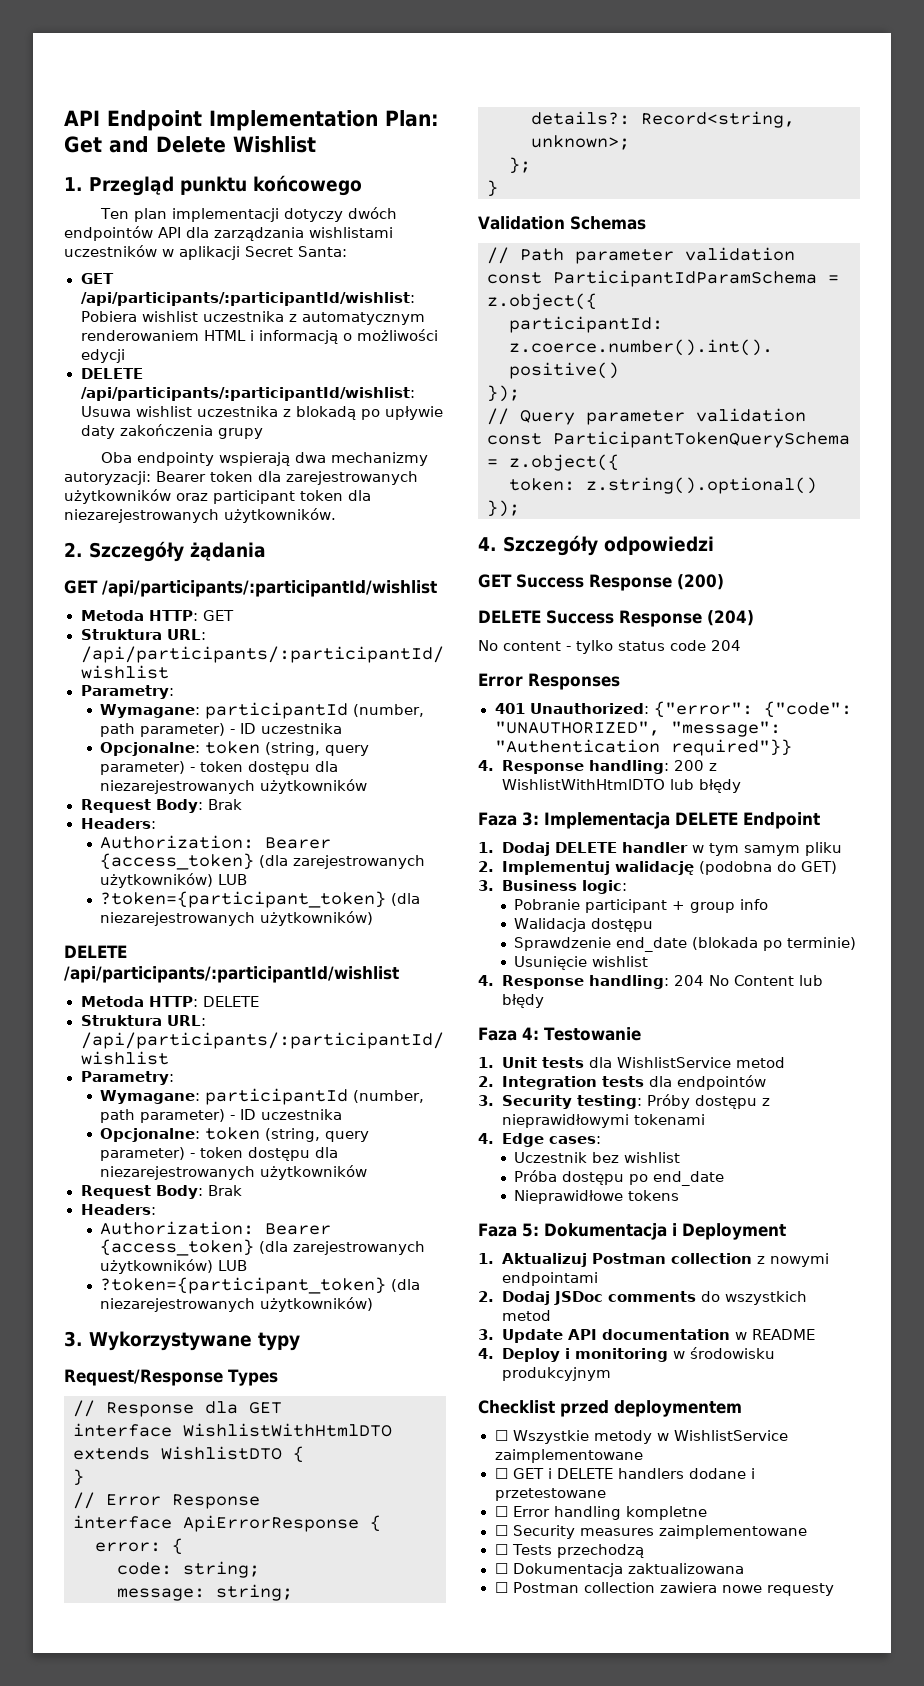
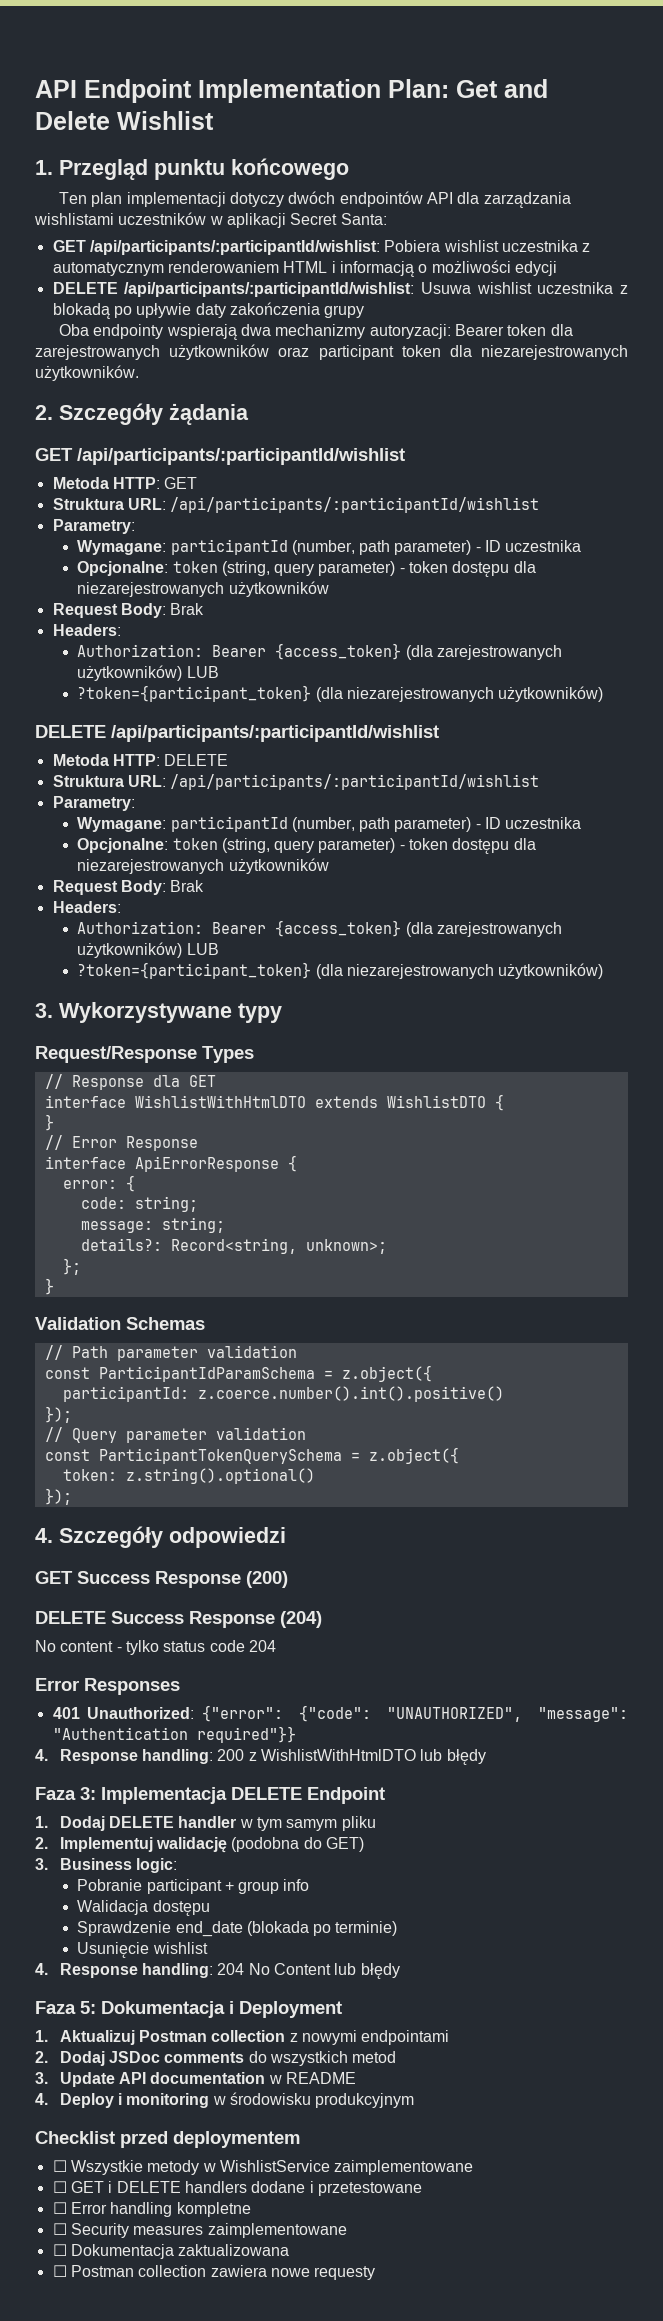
- Faza 4: Testowanie
- 1. Unit tests dla WishlistService metod
- 2. Integration tests dla endpointów
- 3. Security testing: Próby dostępu z nieprawidłowymi tokenami
- 4. Edge cases:
- Uczestnik bez wishlist
- Próba dostępu po end_date
- Nieprawidłowe tokens
- ☐ Tests przechodzą

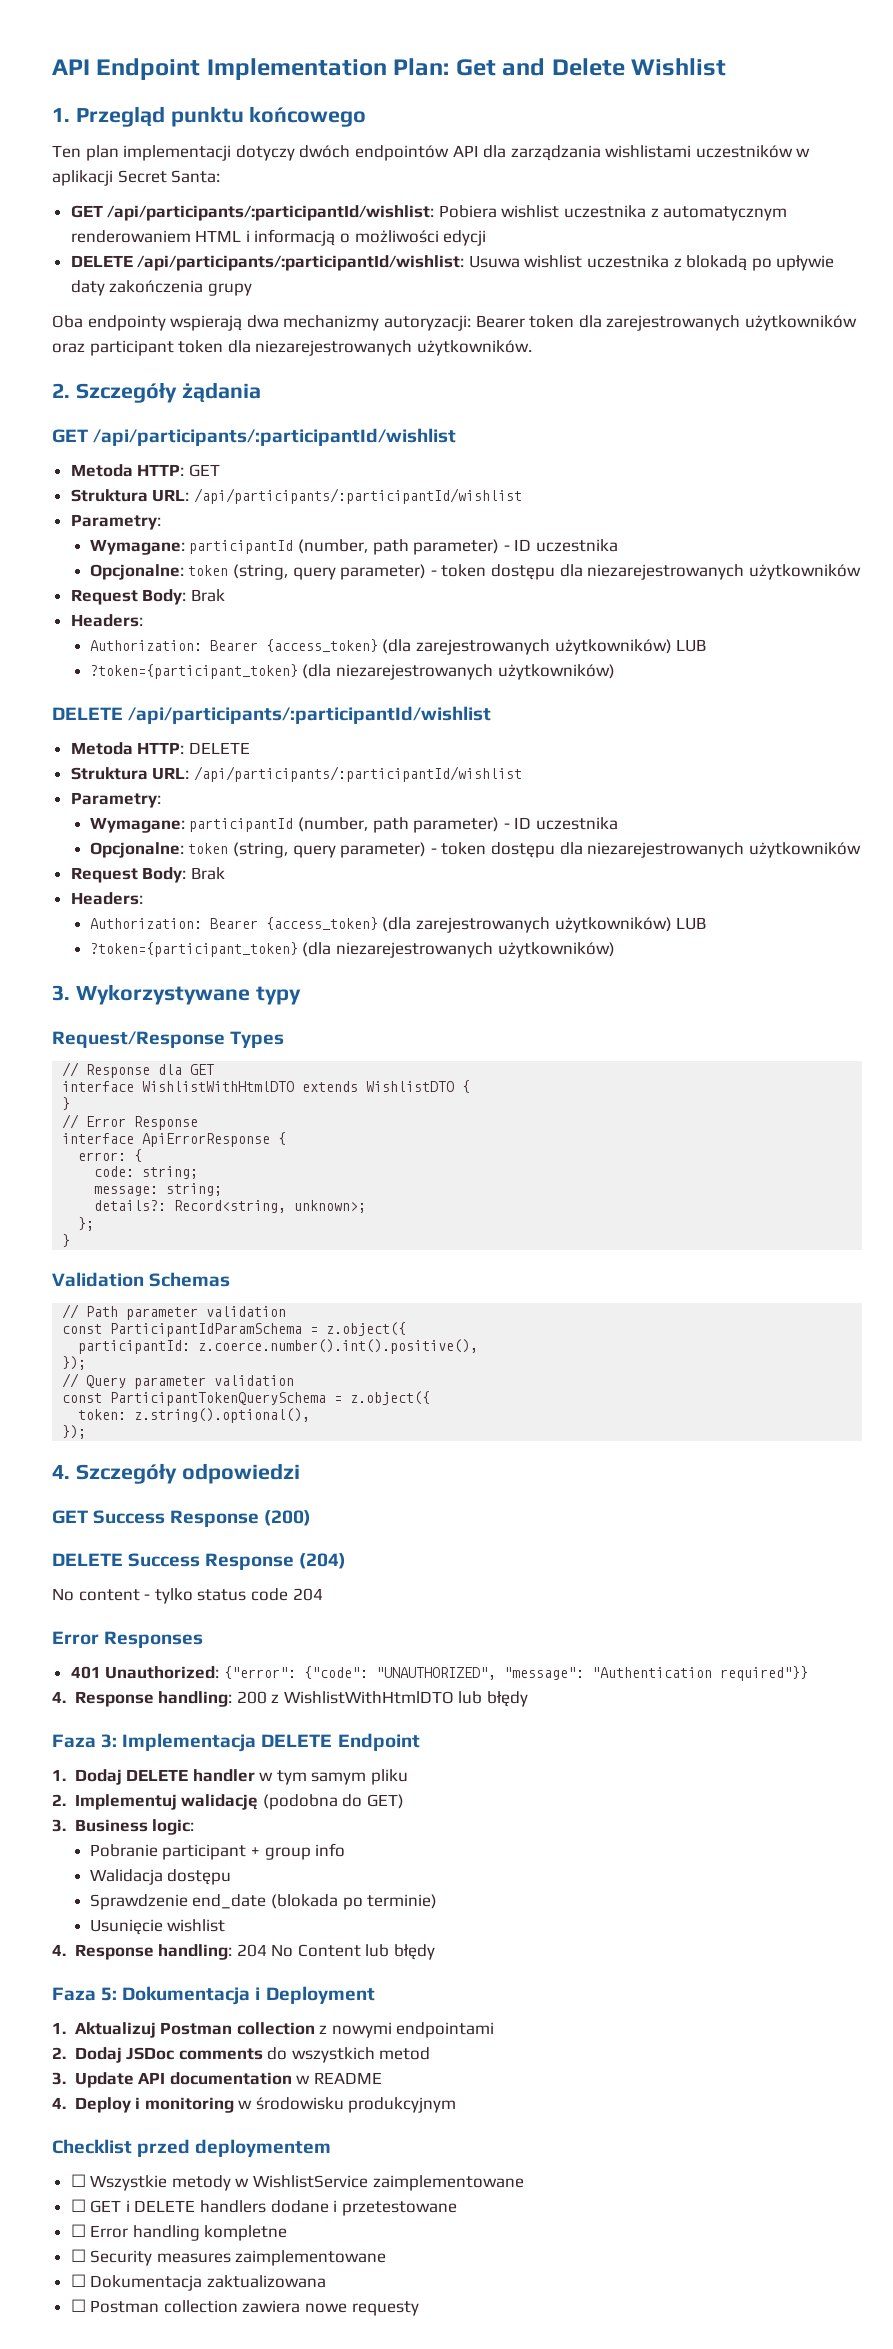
- participantId: z.coerce.number().int().positive()
+ participantId: z.coerce.number().int().positive(),
- token: z.string().optional()
+ token: z.string().optional(),

